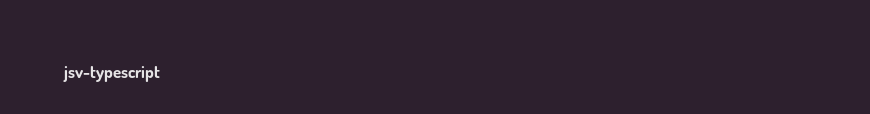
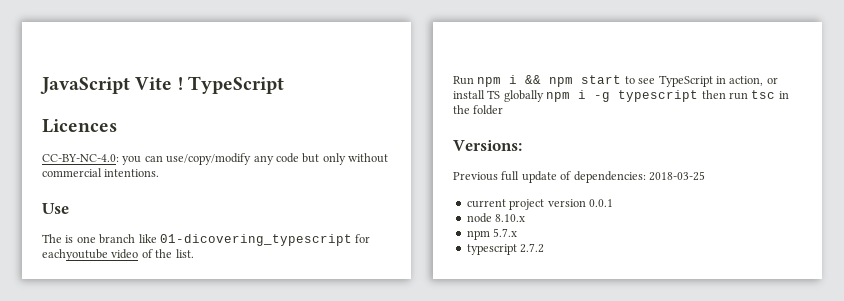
- jsv-typescript
+ JavaScript Vite ! TypeScript
+ Licences
+ CC-BY-NC-4.0: you can use/copy/modify any code but only without commercial intentions.
+ Use
+ The is one branch like 01-dicovering_typescript for eachyoutube video of the list.
+ Run npm i && npm start to see TypeScript in action, or install TS globally npm i -g typescript then run tsc in the folder
+ Versions:
+ Previous full update of dependencies: 2018-03-25
+ current project version 0.0.1
+ node 8.10.x
+ npm 5.7.x
+ typescript 2.7.2

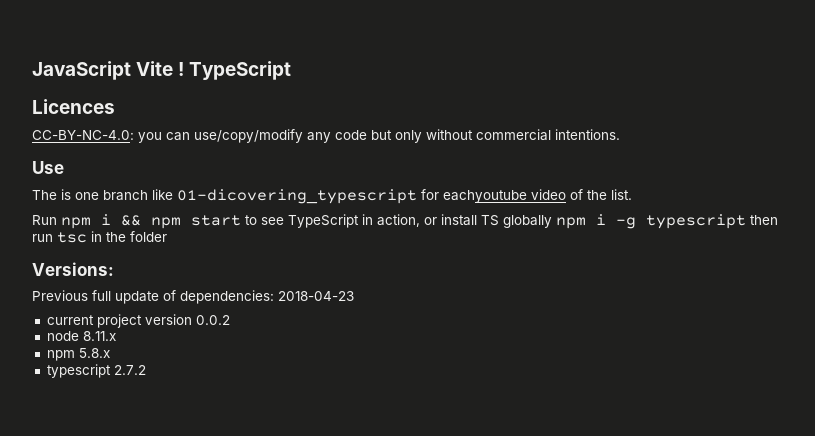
- Previous full update of dependencies: 2018-03-25
+ Previous full update of dependencies: 2018-04-23
- current project version 0.0.1
+ current project version 0.0.2
- node 8.10.x
- npm 5.7.x
+ node 8.11.x
+ npm 5.8.x

